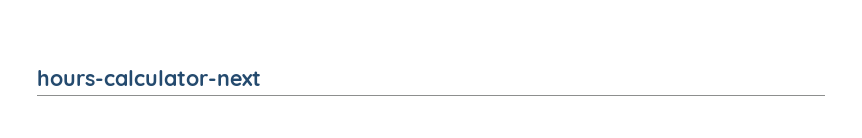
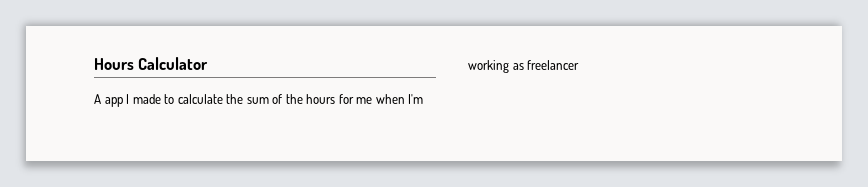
- hours-calculator-next
+ Hours Calculator
+ A app I made to calculate the sum of the hours for me when I'm working as freelancer

